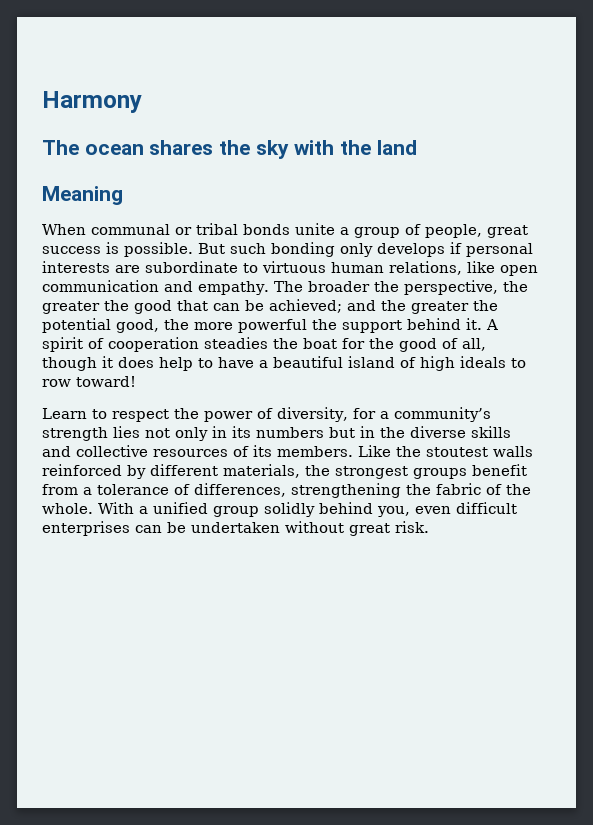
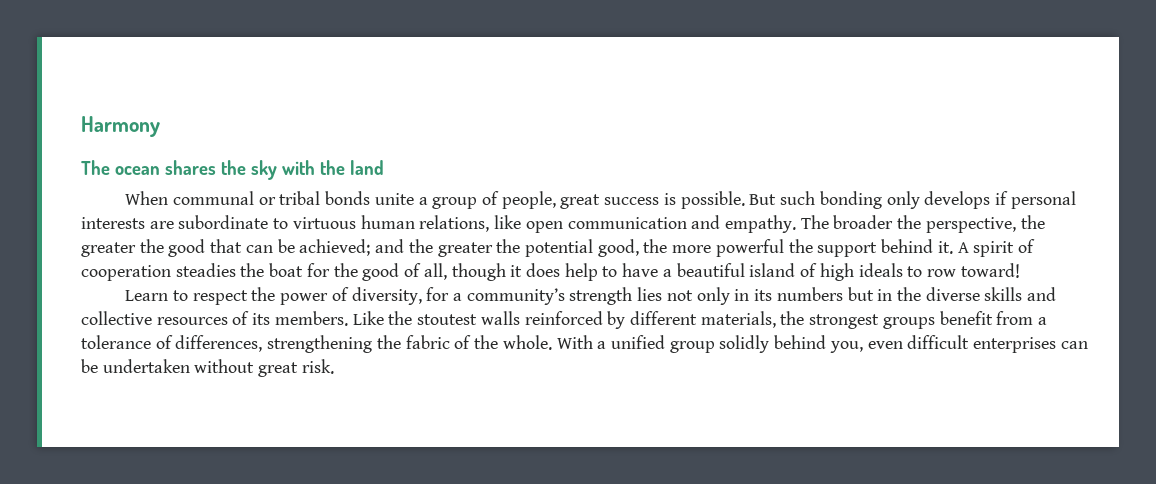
- Meaning

